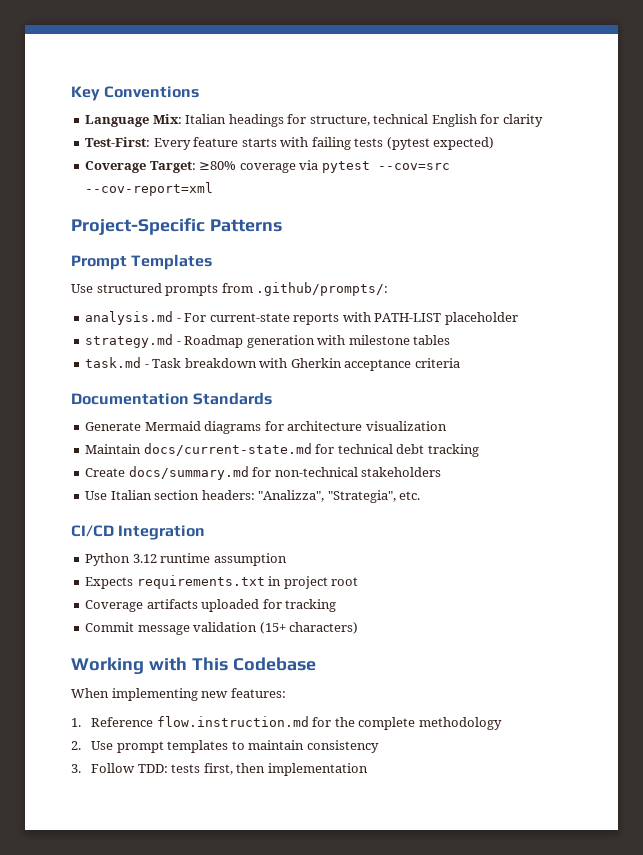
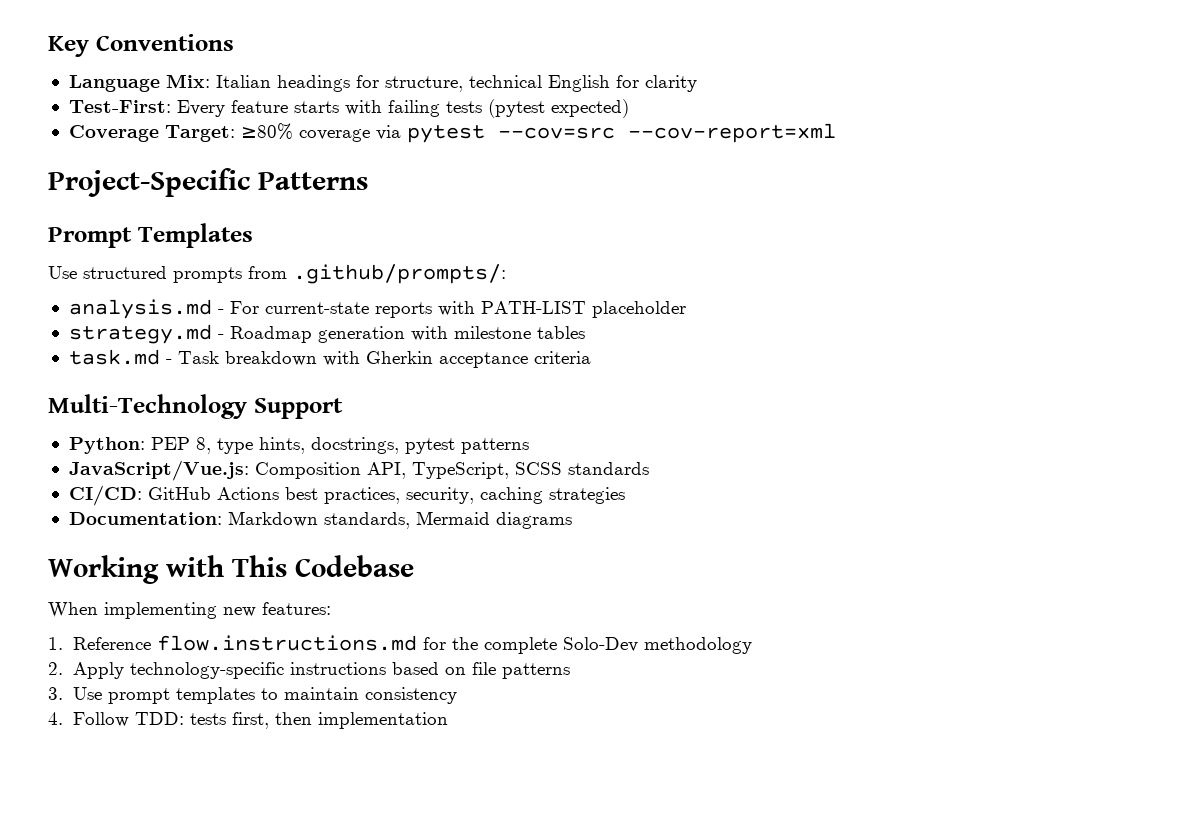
- Documentation Standards
- Generate Mermaid diagrams for architecture visualization
- Maintain docs/current-state.md for technical debt tracking
- Create docs/summary.md for non-technical stakeholders
- Use Italian section headers: "Analizza", "Strategia", etc.
- CI/CD Integration
- Python 3.12 runtime assumption
- Expects requirements.txt in project root
- Coverage artifacts uploaded for tracking
- Commit message validation (15+ characters)
+ Multi-Technology Support
+ Python: PEP 8, type hints, docstrings, pytest patterns
+ JavaScript/Vue.js: Composition API, TypeScript, SCSS standards
+ CI/CD: GitHub Actions best practices, security, caching strategies
+ Documentation: Markdown standards, Mermaid diagrams
- 1. Reference flow.instruction.md for the complete methodology
+ 1. Reference flow.instructions.md for the complete Solo-Dev methodology
- 2. Use prompt templates to maintain consistency
+ 2. Apply technology-specific instructions based on file patterns
+ 3. Use prompt templates to maintain consistency
- 3. Follow TDD: tests first, then implementation
+ 4. Follow TDD: tests first, then implementation

